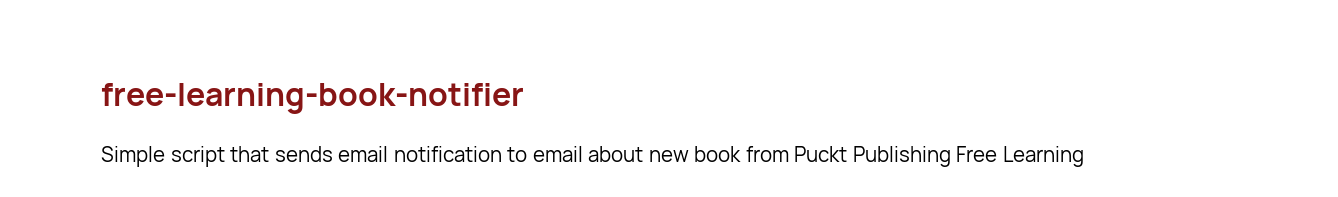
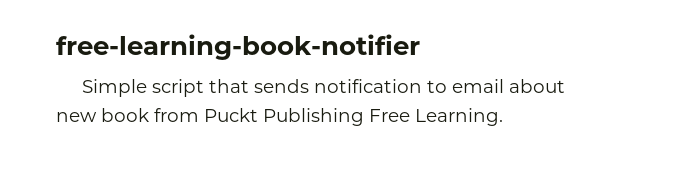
- Simple script that sends email notification to email about new book from Puckt Publishing Free Learning
+ Simple script that sends notification to email about new book from Puckt Publishing Free Learning.

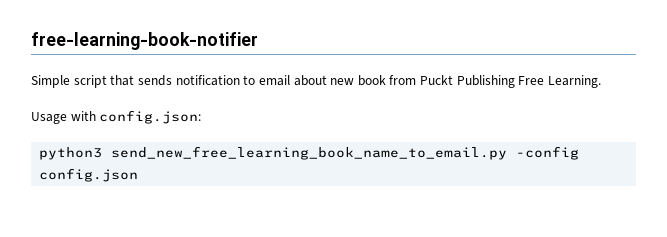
+ Usage with config.json:
+ python3 send_new_free_learning_book_name_to_email.py -config config.json

